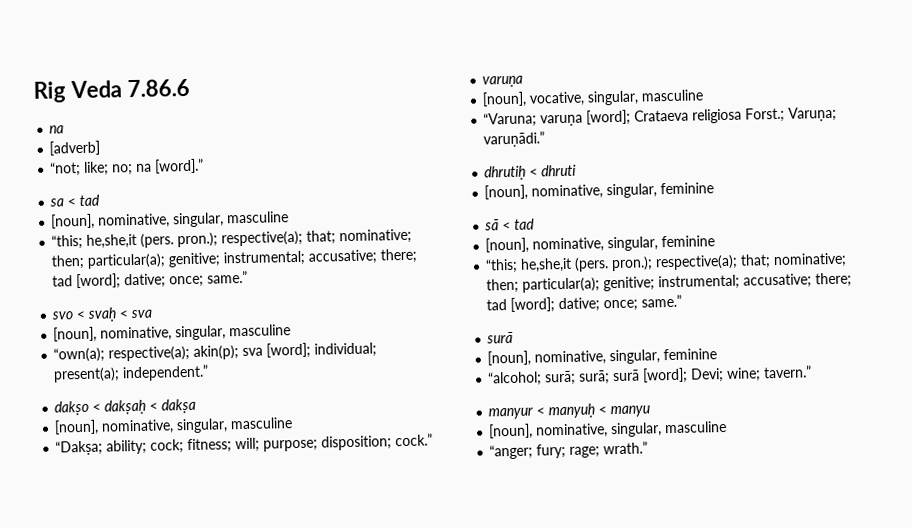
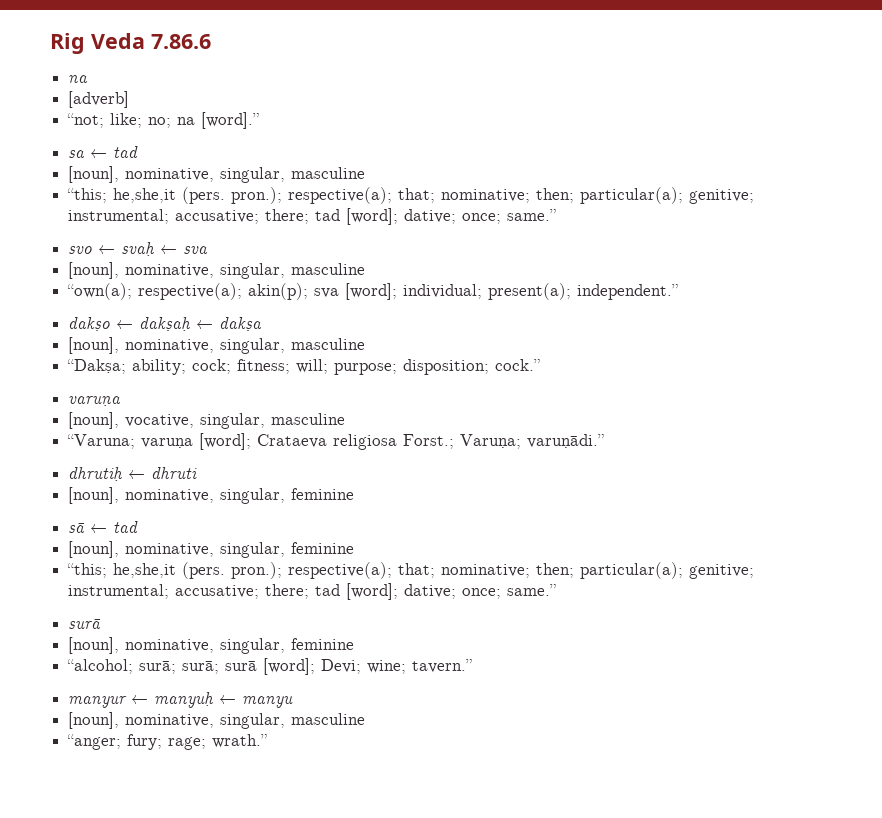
- sa < tad
+ sa ← tad
- svo < svaḥ < sva
+ svo ← svaḥ ← sva
- dakṣo < dakṣaḥ < dakṣa
+ dakṣo ← dakṣaḥ ← dakṣa
- dhrutiḥ < dhruti
+ dhrutiḥ ← dhruti
- sā < tad
+ sā ← tad
- manyur < manyuḥ < manyu
+ manyur ← manyuḥ ← manyu

